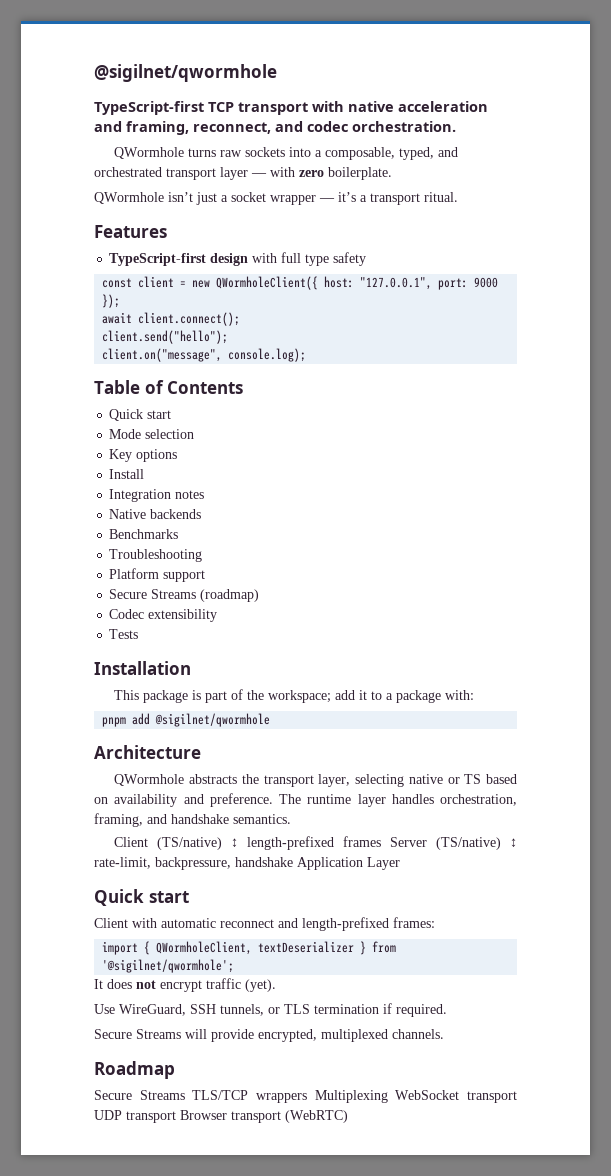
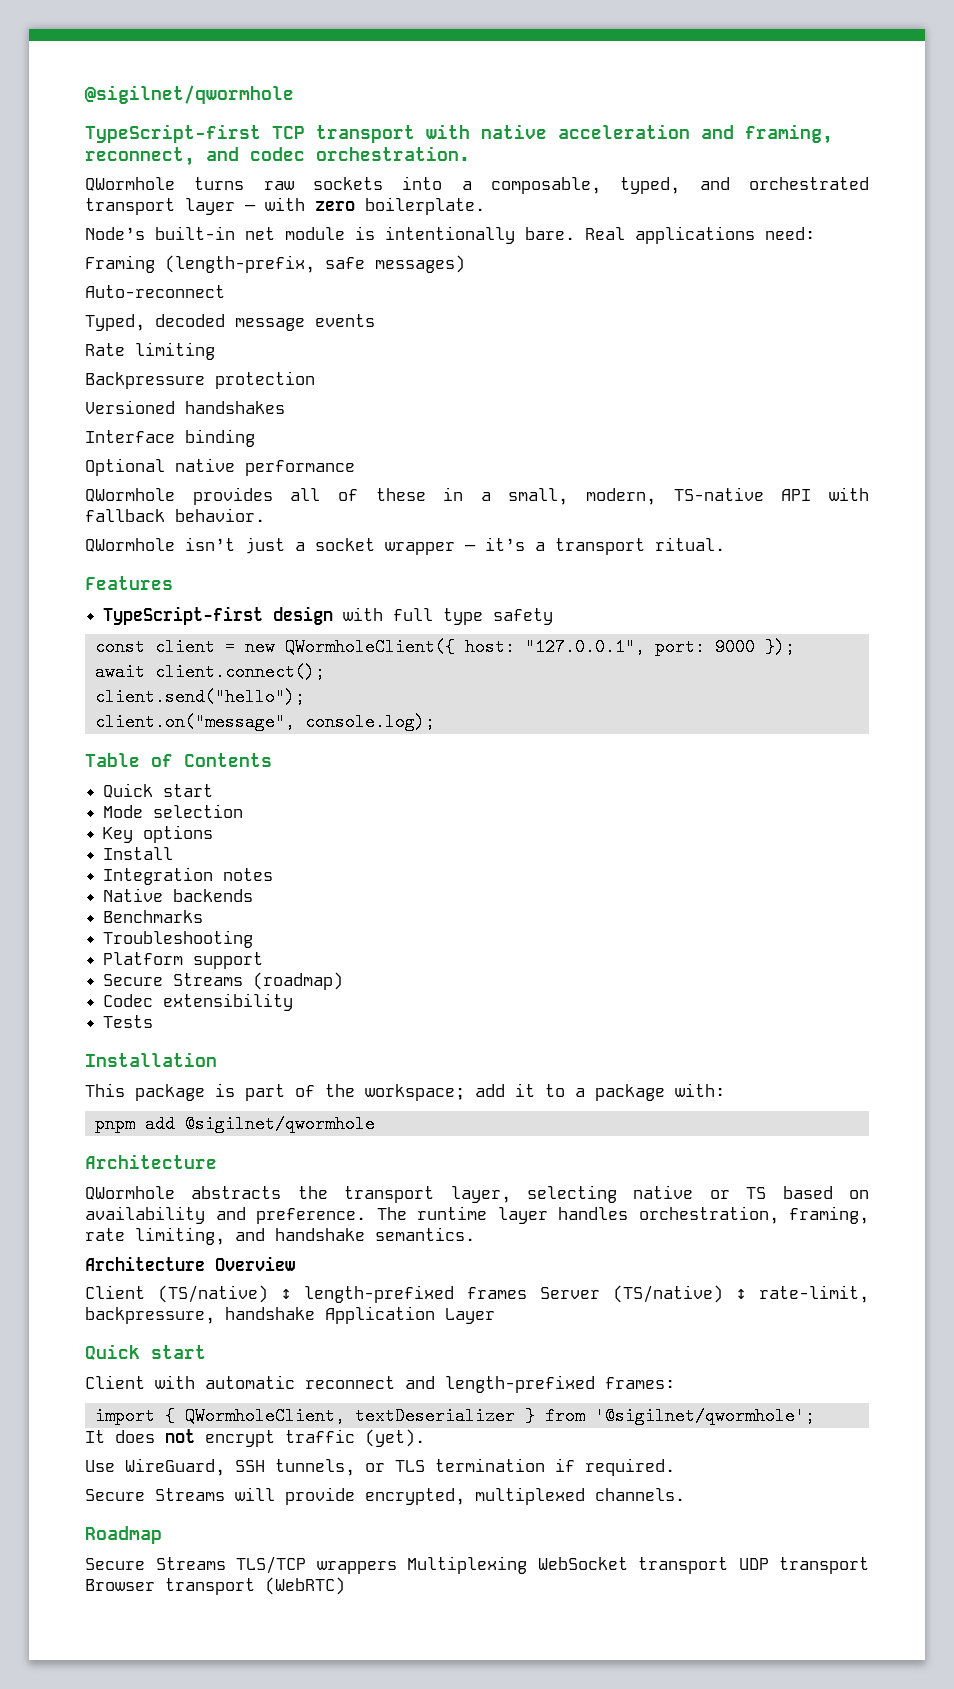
+ Node’s built-in net module is intentionally bare. Real applications need:
+ Framing (length-prefix, safe messages)
+ Auto-reconnect
+ Typed, decoded message events
+ Rate limiting
+ Backpressure protection
+ Versioned handshakes
+ Interface binding
+ Optional native performance
+ QWormhole provides all of these in a small, modern, TS-native API with fallback behavior.
- The runtime layer handles orchestration, framing, and handshake semantics.
+ The runtime layer handles orchestration, framing, rate limiting, and handshake semantics.
+ Architecture Overview

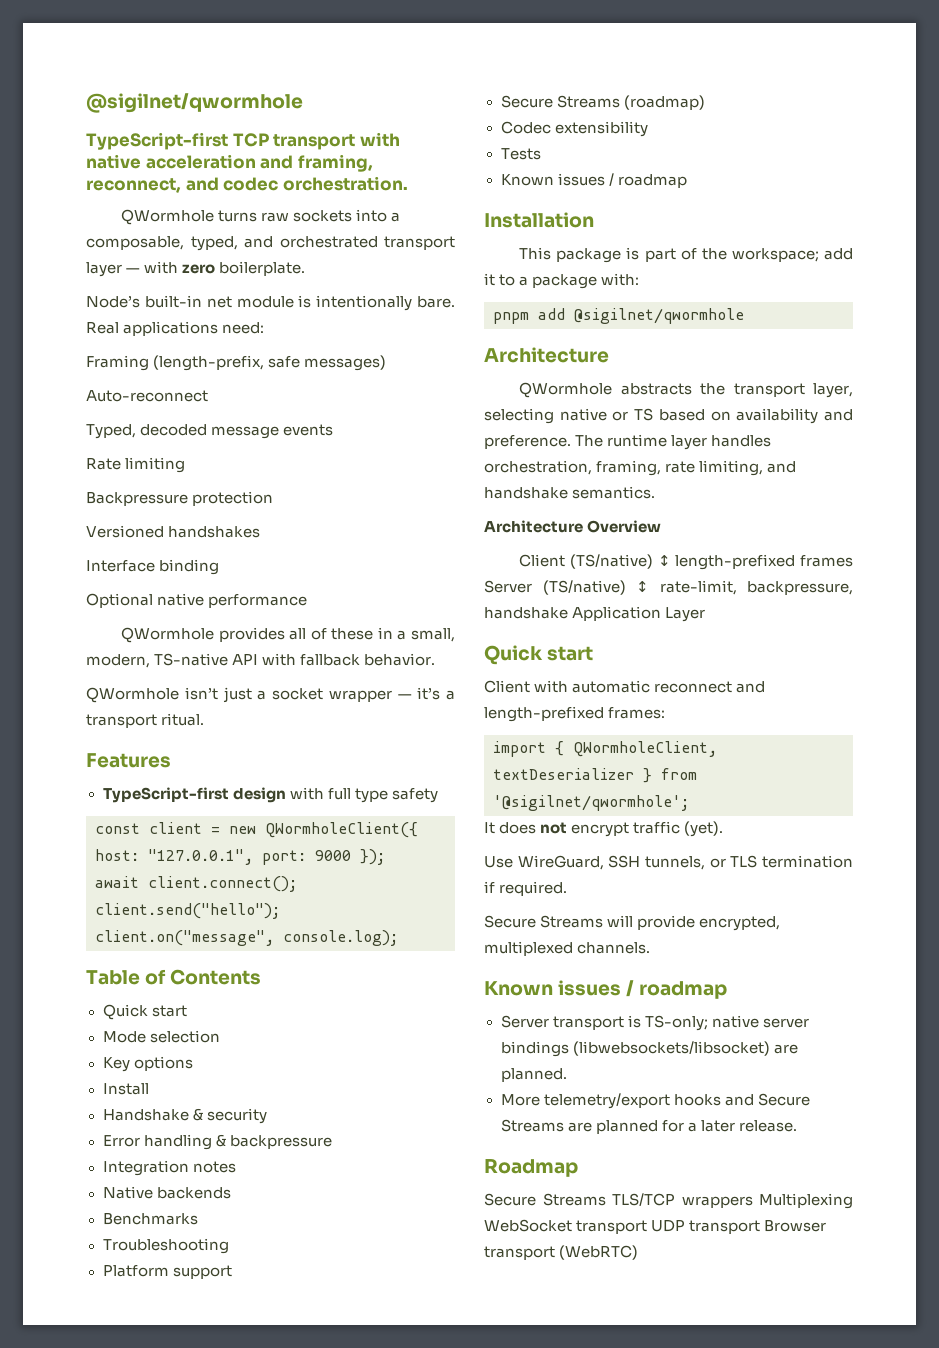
+ Handshake & security
+ Error handling & backpressure
  Tests
+ Known issues / roadmap
  Secure Streams will provide encrypted, multiplexed channels.
+ Known issues / roadmap
+ Server transport is TS-only; native server bindings (libwebsockets/libsocket) are planned.
+ More telemetry/export hooks and Secure Streams are planned for a later release.

